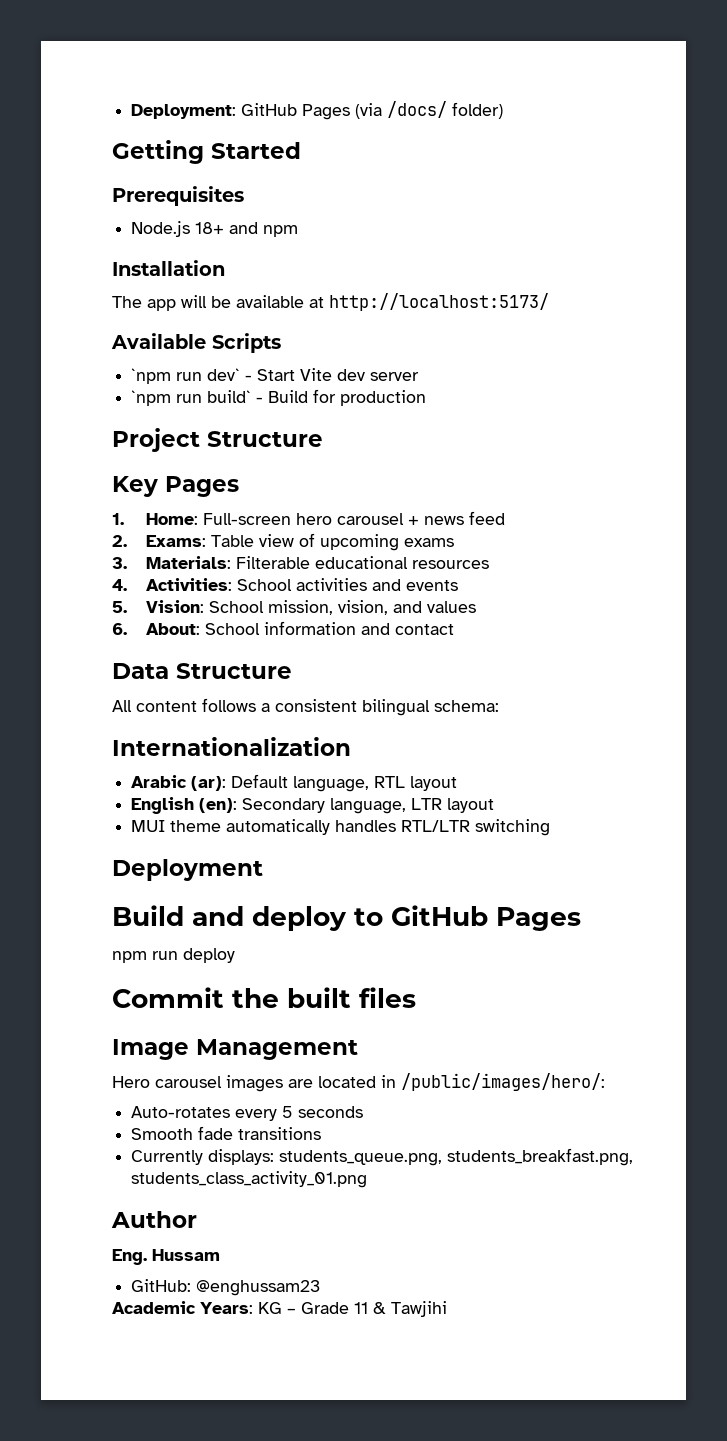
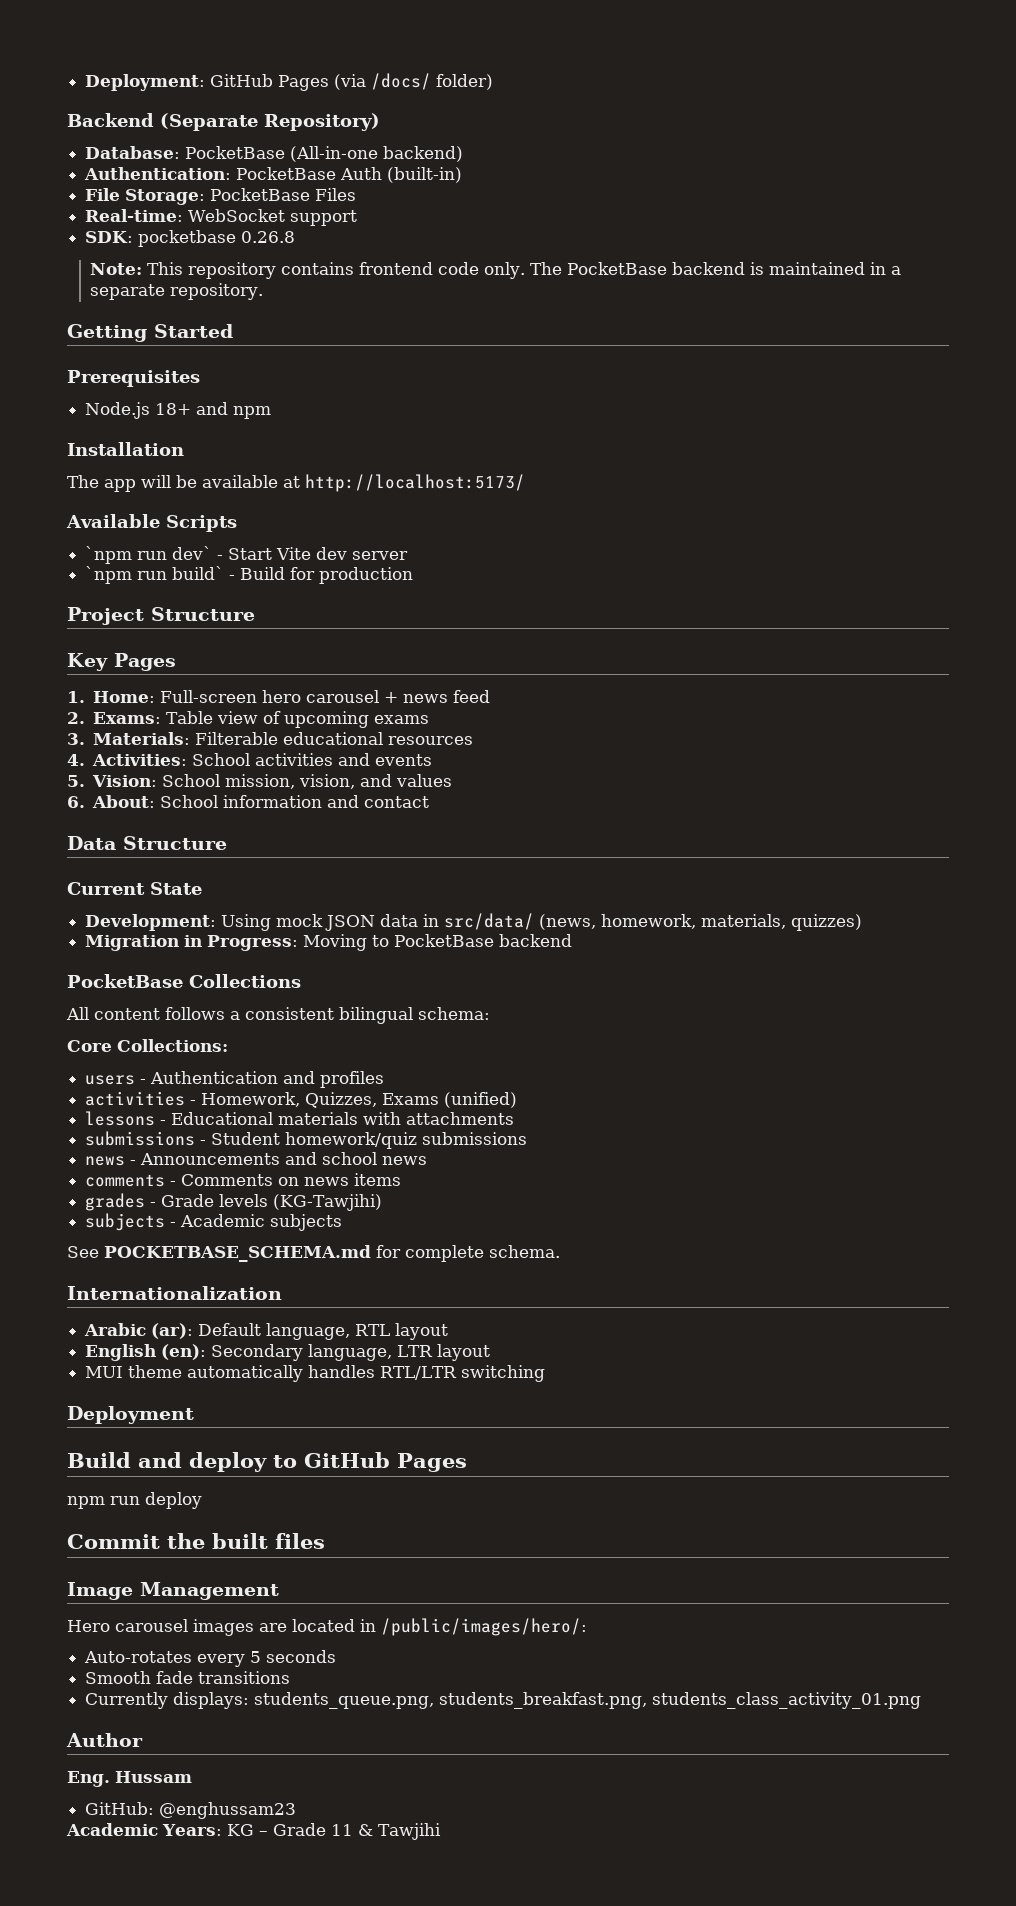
+ Backend (Separate Repository)
+ Database: PocketBase (All-in-one backend)
+ Authentication: PocketBase Auth (built-in)
+ File Storage: PocketBase Files
+ Real-time: WebSocket support
+ SDK: pocketbase 0.26.8
+ Note: This repository contains frontend code only. The PocketBase backend is maintained in a separate repository.
+ Current State
+ Development: Using mock JSON data in src/data/ (news, homework, materials, quizzes)
+ Migration in Progress: Moving to PocketBase backend
+ PocketBase Collections
+ Core Collections:
+ users - Authentication and profiles
+ activities - Homework, Quizzes, Exams (unified)
+ lessons - Educational materials with attachments
+ submissions - Student homework/quiz submissions
+ news - Announcements and school news
+ comments - Comments on news items
+ grades - Grade levels (KG-Tawjihi)
+ subjects - Academic subjects
+ See POCKETBASE_SCHEMA.md for complete schema.

